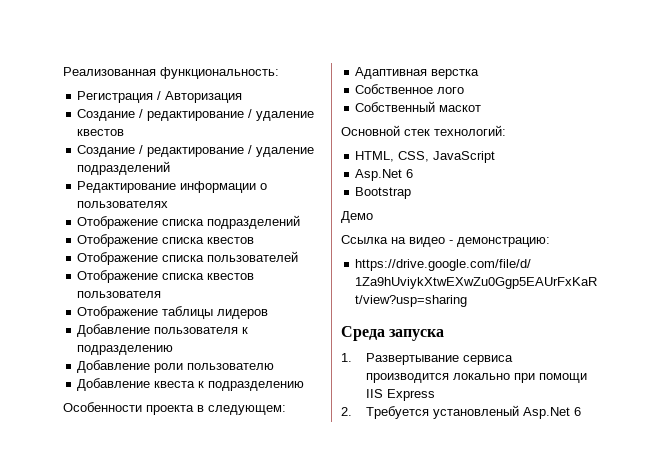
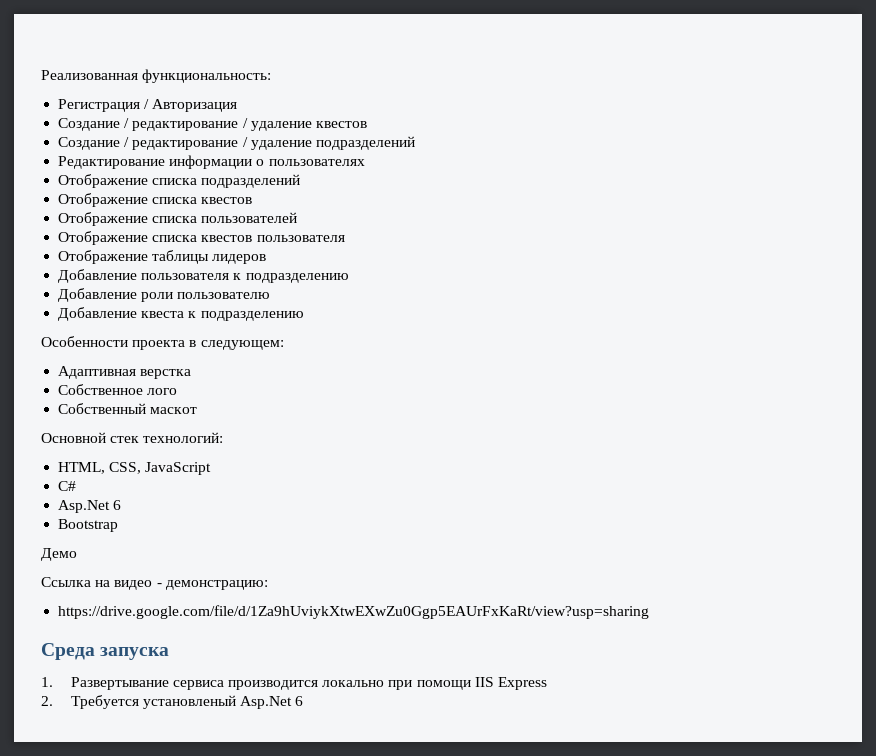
+ С#

